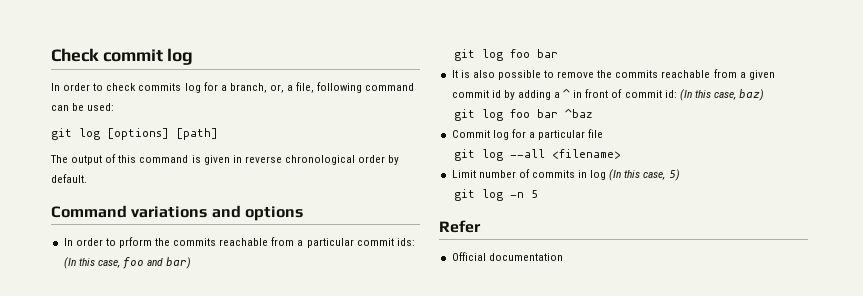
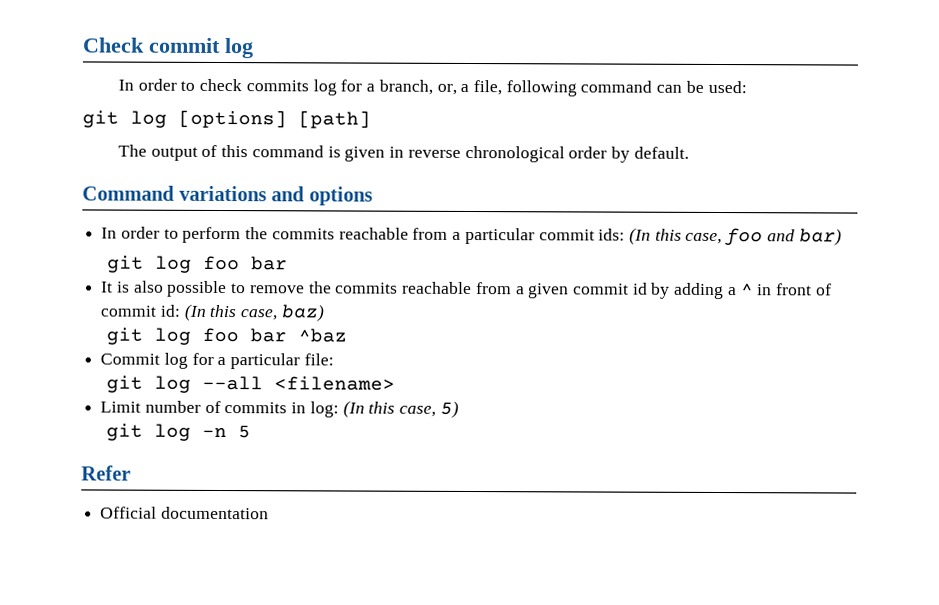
- In order to prform the commits reachable from a particular commit ids: (In this case, foo and bar)
+ In order to perform the commits reachable from a particular commit ids: (In this case, foo and bar)
- Commit log for a particular file
+ Commit log for a particular file:
- Limit number of commits in log (In this case, 5)
+ Limit number of commits in log: (In this case, 5)

